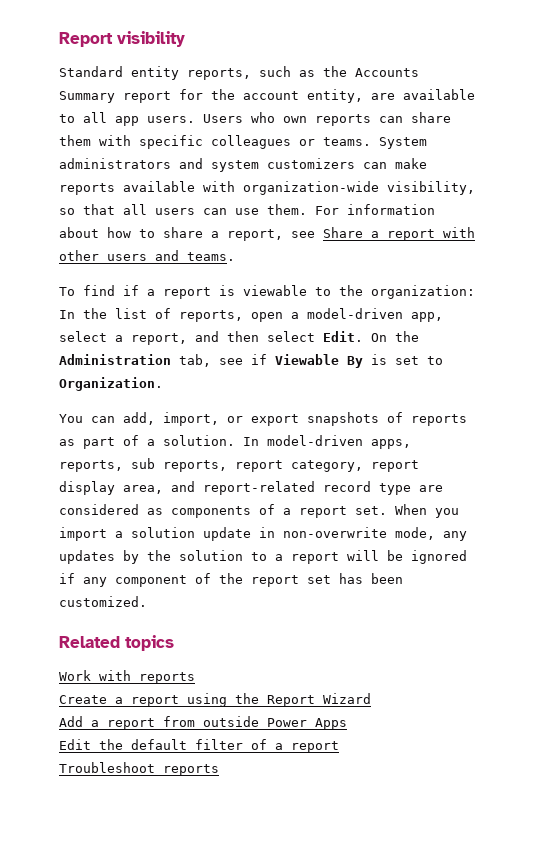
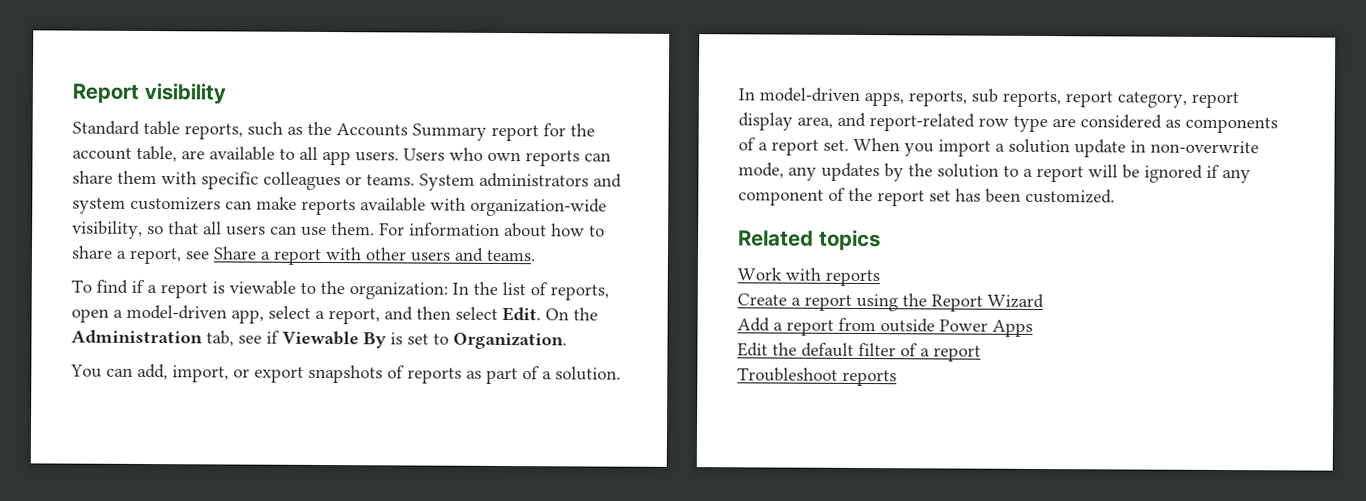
- Standard entity reports, such as the Accounts Summary report for the account entity, are available to all app users.
+ Standard table reports, such as the Accounts Summary report for the account table, are available to all app users.
- In model-driven apps, reports, sub reports, report category, report display area, and report-related record type are considered as components of a report set.
+ In model-driven apps, reports, sub reports, report category, report display area, and report-related row type are considered as components of a report set.

